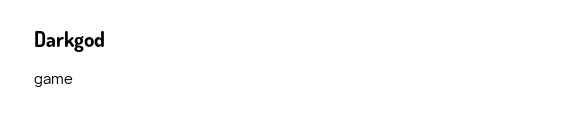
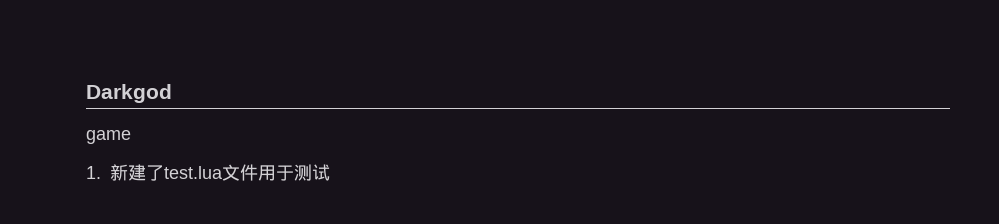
+ 1.新建了test.lua文件用于测试

